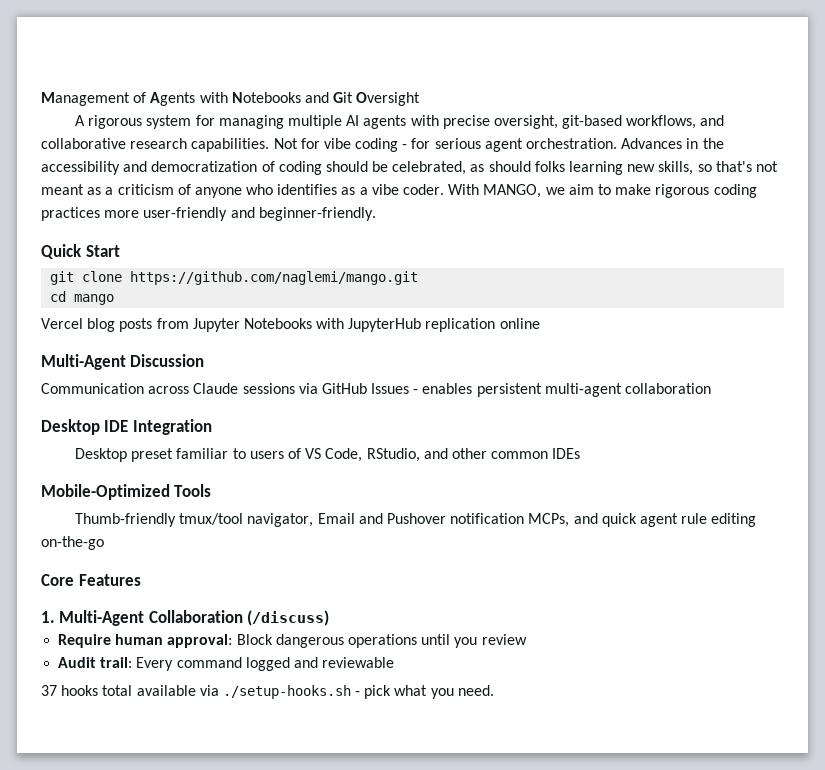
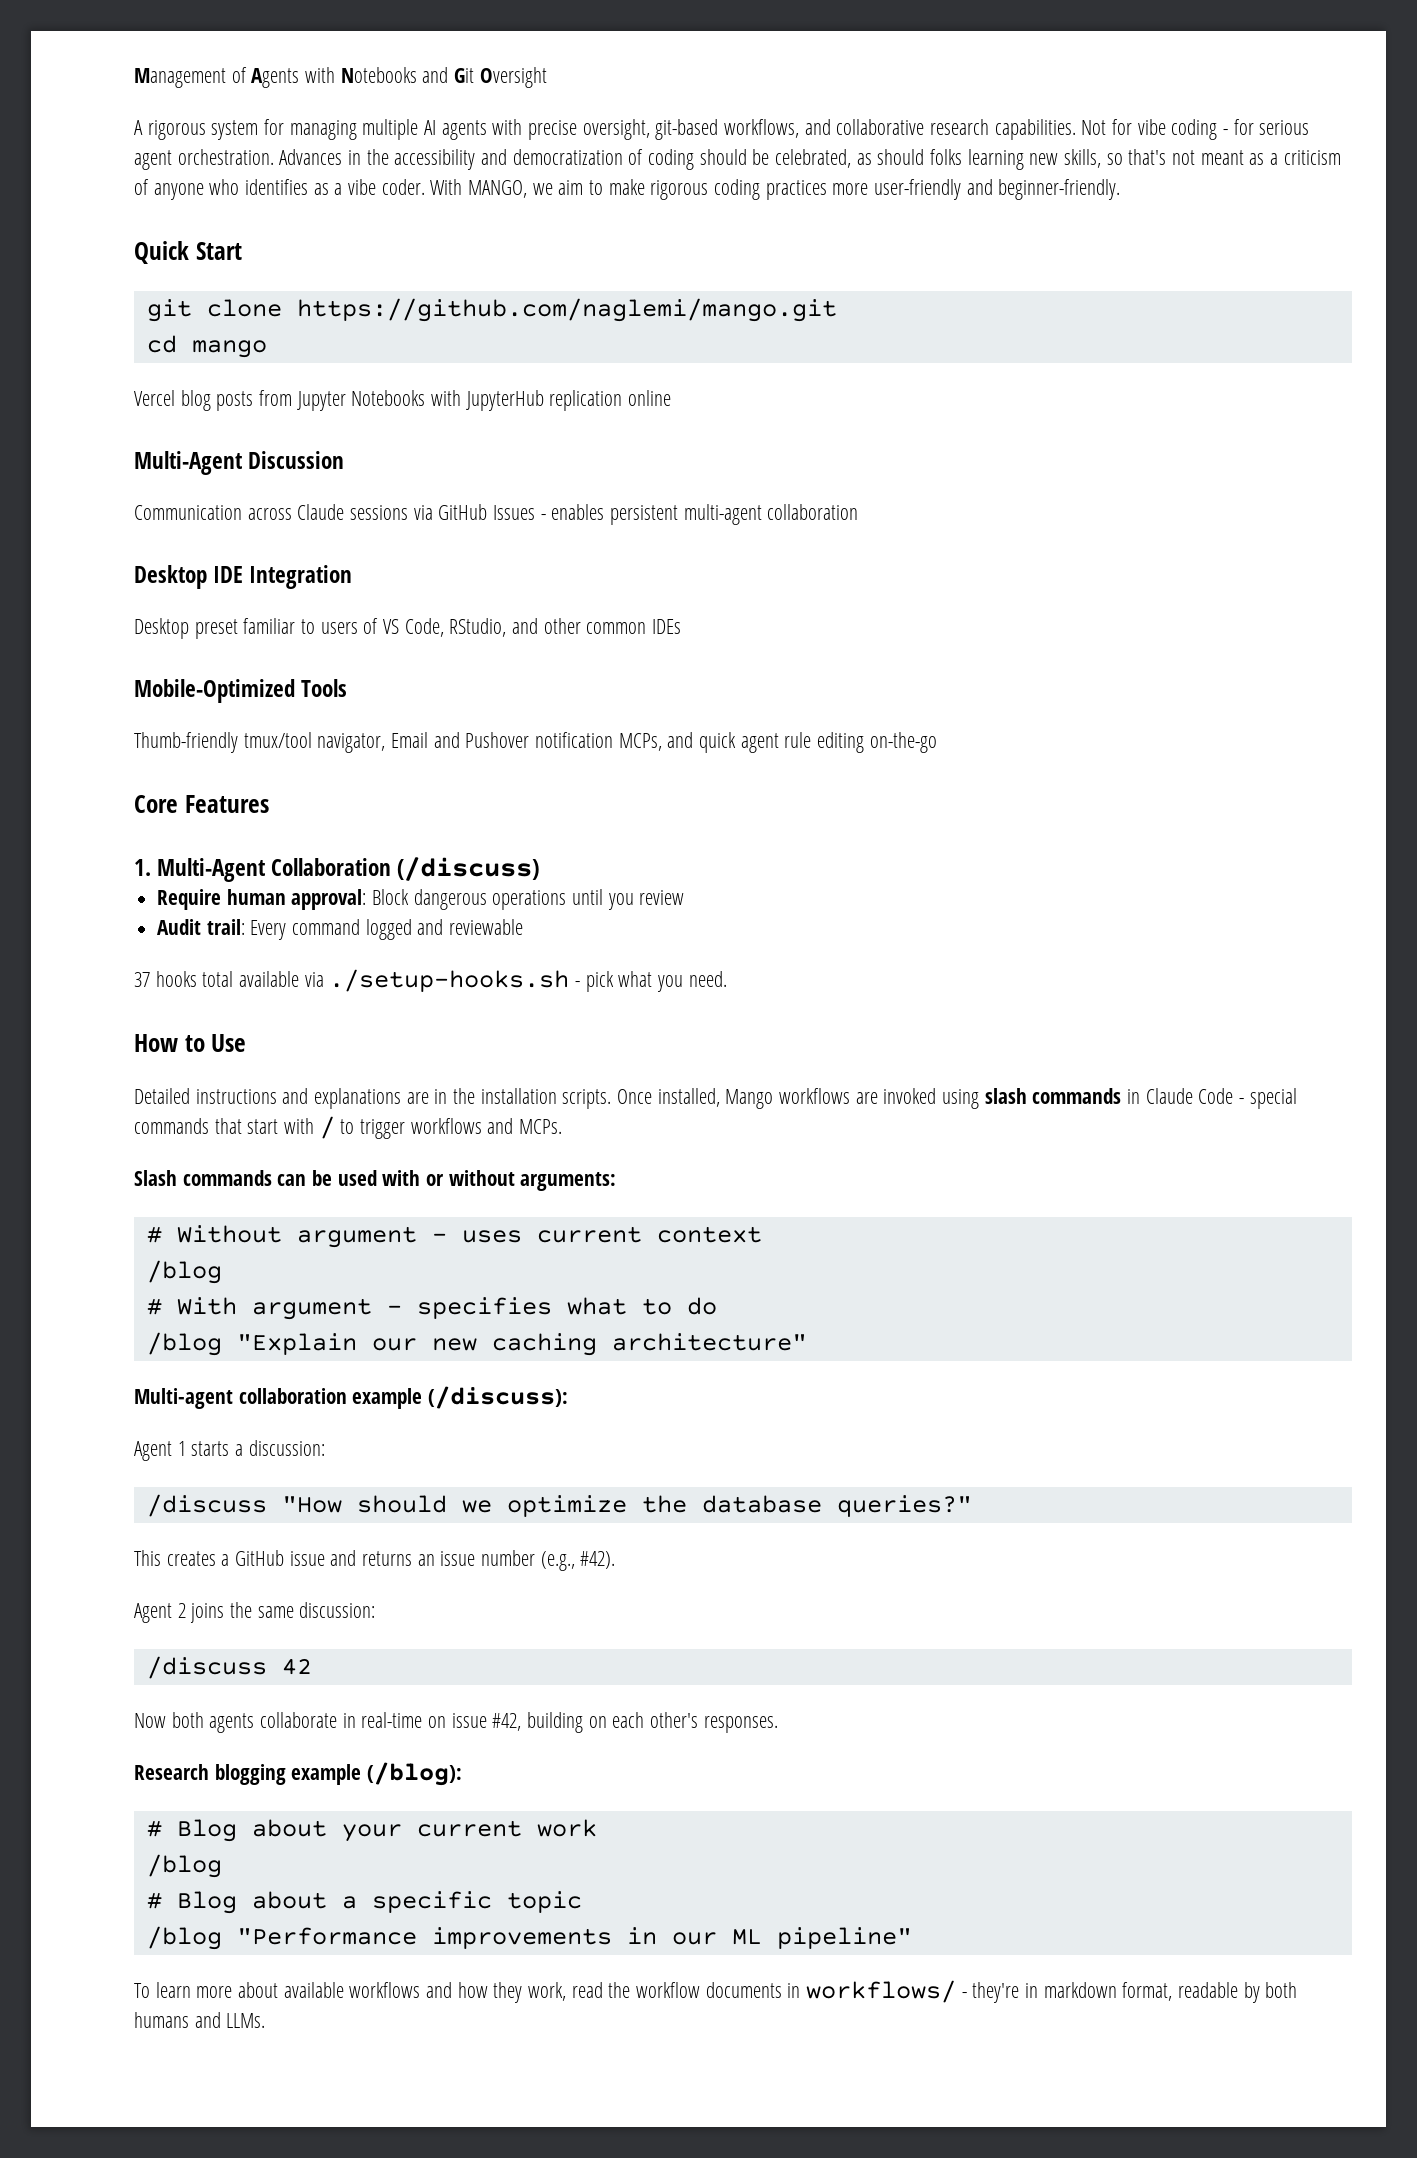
+ How to Use
+ Detailed instructions and explanations are in the installation scripts. Once installed, Mango workflows are invoked using slash commands in Claude Code - special commands that start with / to trigger workflows and MCPs.
+ Slash commands can be used with or without arguments:
+ # Without argument - uses current context
+ /blog
+ # With argument - specifies what to do
+ /blog "Explain our new caching architecture"
+ Multi-agent collaboration example (/discuss):
+ Agent 1 starts a discussion:
+ /discuss "How should we optimize the database queries?"
+ This creates a GitHub issue and returns an issue number (e.g., #42).
+ Agent 2 joins the same discussion:
+ /discuss 42
+ Now both agents collaborate in real-time on issue #42, building on each other's responses.
+ Research blogging example (/blog):
+ # Blog about your current work
+ /blog
+ # Blog about a specific topic
+ /blog "Performance improvements in our ML pipeline"
+ To learn more about available workflows and how they work, read the workflow documents in workflows/ - they're in markdown format, readable by both humans and LLMs.

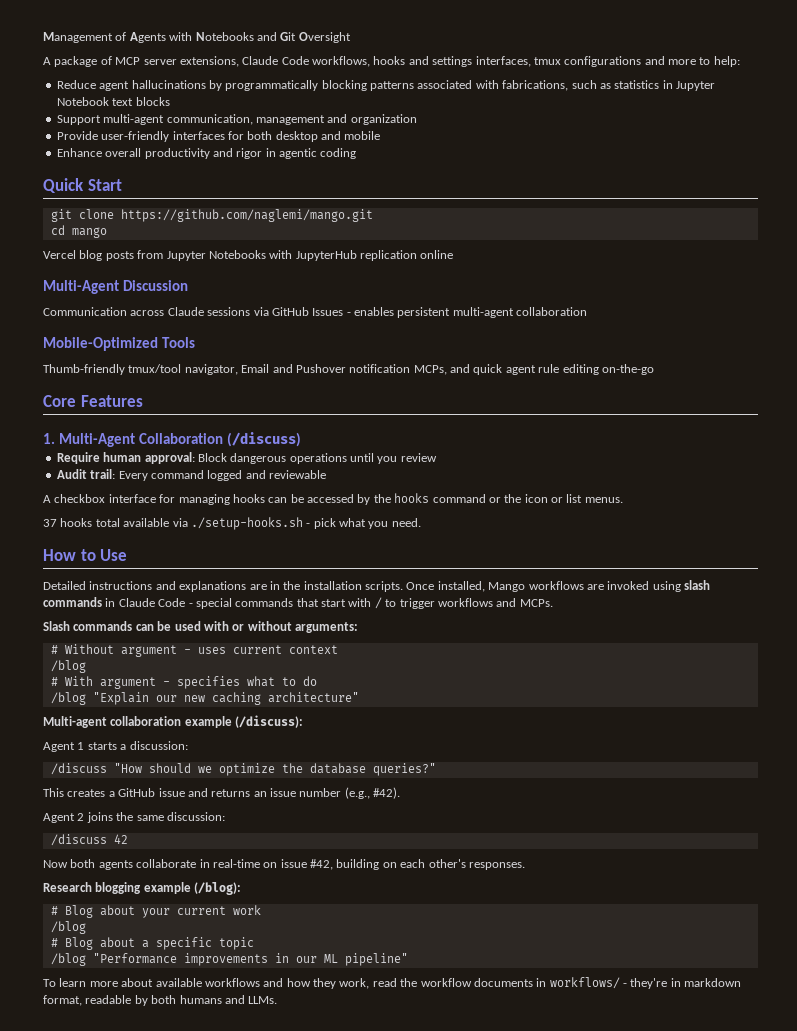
- A rigorous system for managing multiple AI agents with precise oversight, git-based workflows, and collaborative research capabilities. Not for vibe coding - for serious agent orchestration. Advances in the accessibility and democratization of coding should be celebrated, as should folks learning new skills, so that's not meant as a criticism of anyone who identifies as a vibe coder. With MANGO, we aim to make rigorous coding practices more user-friendly and beginner-friendly.
+ A package of MCP server extensions, Claude Code workflows, hooks and settings interfaces, tmux configurations and more to help:
+ Reduce agent hallucinations by programmatically blocking patterns associated with fabrications, such as statistics in Jupyter Notebook text blocks
+ Support multi-agent communication, management and organization
+ Provide user-friendly interfaces for both desktop and mobile
+ Enhance overall productivity and rigor in agentic coding
- Desktop IDE Integration
- Desktop preset familiar to users of VS Code, RStudio, and other common IDEs
+ A checkbox interface for managing hooks can be accessed by the hooks command or the icon or list menus.

